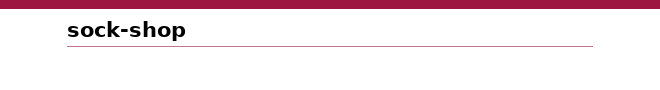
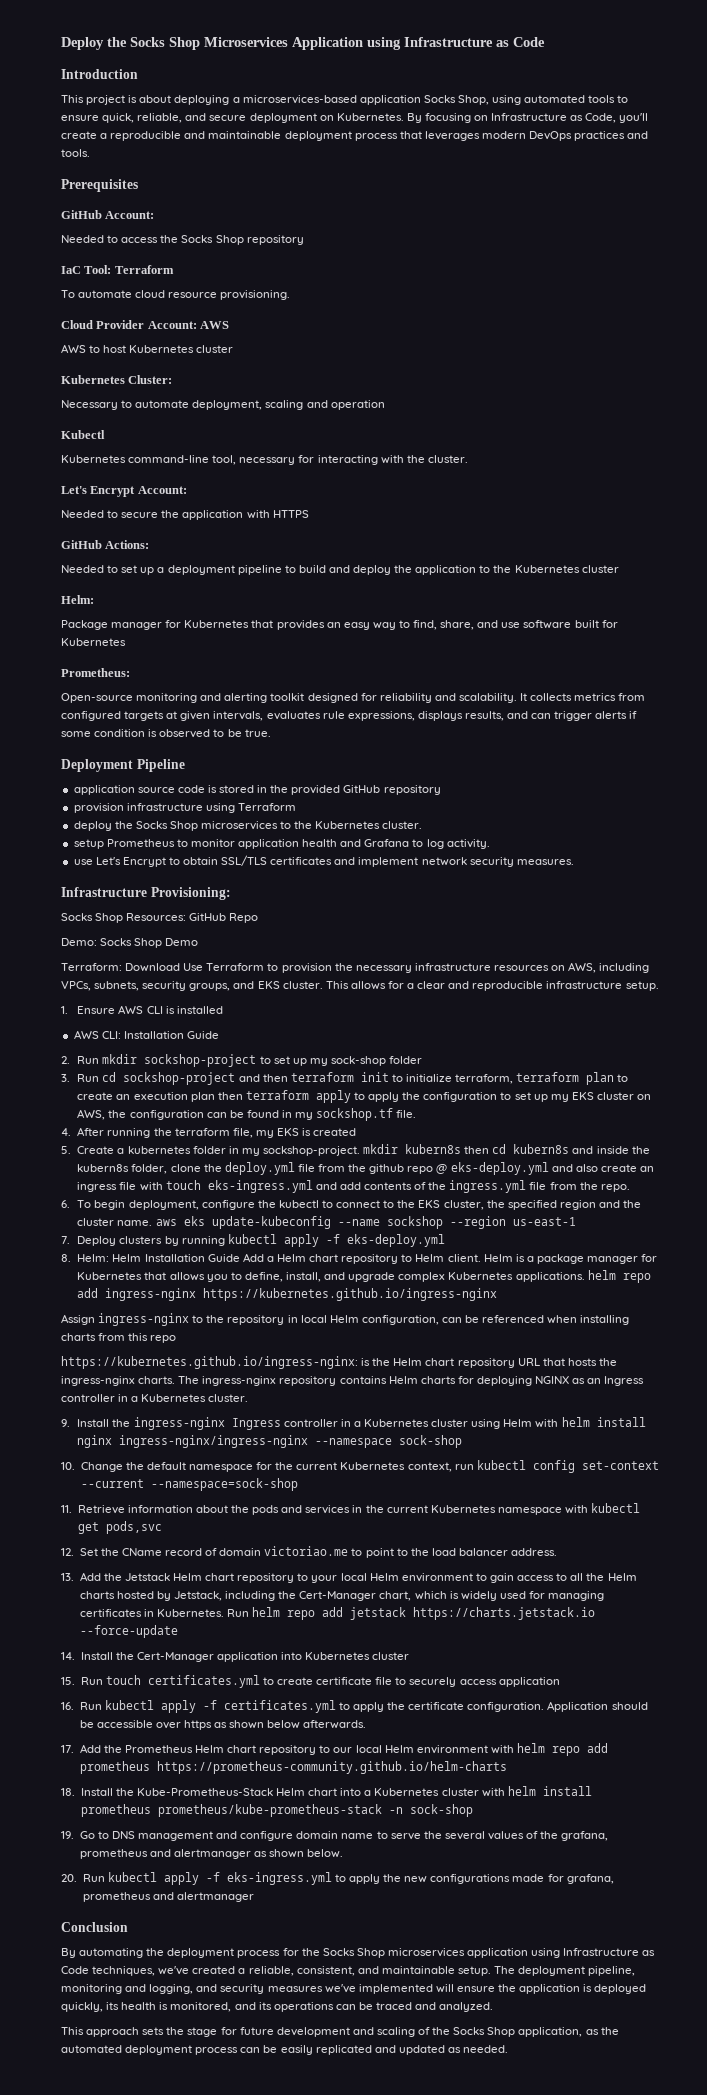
- sock-shop
+ Deploy the Socks Shop Microservices Application using Infrastructure as Code
+ Introduction
+ This project is about deploying a microservices-based application Socks Shop, using automated tools to ensure quick, reliable, and secure deployment on Kubernetes. By focusing on Infrastructure as Code, you'll create a reproducible and maintainable deployment process that leverages modern DevOps practices and tools.
+ Prerequisites
+ GitHub Account:
+ Needed to access the Socks Shop repository
+ IaC Tool: Terraform
+ To automate cloud resource provisioning.
+ Cloud Provider Account: AWS
+ AWS to host Kubernetes cluster
+ Kubernetes Cluster:
+ Necessary to automate deployment, scaling and operation
+ Kubectl
+ Kubernetes command-line tool, necessary for interacting with the cluster.
+ Let's Encrypt Account:
+ Needed to secure the application with HTTPS
+ GitHub Actions:
+ Needed to set up a deployment pipeline to build and deploy the application to the Kubernetes cluster
+ Helm:
+ Package manager for Kubernetes that provides an easy way to find, share, and use software built for Kubernetes
+ Prometheus:
+ Open-source monitoring and alerting toolkit designed for reliability and scalability. It collects metrics from configured targets at given intervals, evaluates rule expressions, displays results, and can trigger alerts if some condition is observed to be true.
+ Deployment Pipeline
+ application source code is stored in the provided GitHub repository
+ provision infrastructure using Terraform
+ deploy the Socks Shop microservices to the Kubernetes cluster.
+ setup Prometheus to monitor application health and Grafana to log activity.
+ use Let's Encrypt to obtain SSL/TLS certificates and implement network security measures.
+ Infrastructure Provisioning:
+ Socks Shop Resources: GitHub Repo
+ Demo: Socks Shop Demo
+ Terraform: Download Use Terraform to provision the necessary infrastructure resources on AWS, including VPCs, subnets, security groups, and EKS cluster. This allows for a clear and reproducible infrastructure setup.
+ 1. Ensure AWS CLI is installed
+ AWS CLI: Installation Guide
+ 2. Run mkdir sockshop-project to set up my sock-shop folder
+ 3. Run cd sockshop-project and then terraform init to initialize terraform, terraform plan to create an execution plan then terraform apply to apply the configuration to set up my EKS cluster on AWS, the configuration can be found in my sockshop.tf file.
+ 4. After running the terraform file, my EKS is created
+ 5. Create a kubernetes folder in my sockshop-project. mkdir kubern8s then cd kubern8s and inside the kubern8s folder, clone the deploy.yml file from the github repo @ eks-deploy.yml and also create an ingress file with touch eks-ingress.yml and add contents of the ingress.yml file from the repo.
+ 6. To begin deployment, configure the kubectl to connect to the EKS cluster, the specified region and the cluster name. aws eks update-kubeconfig --name sockshop --region us-east-1
+ 7. Deploy clusters by running kubectl apply -f eks-deploy.yml
+ 8. Helm: Helm Installation Guide Add a Helm chart repository to Helm client. Helm is a package manager for Kubernetes that allows you to define, install, and upgrade complex Kubernetes applications. helm repo add ingress-nginx https://kubernetes.github.io/ingress-nginx
+ Assign ingress-nginx to the repository in local Helm configuration, can be referenced when installing charts from this repo
+ https://kubernetes.github.io/ingress-nginx: is the Helm chart repository URL that hosts the ingress-nginx charts. The ingress-nginx repository contains Helm charts for deploying NGINX as an Ingress controller in a Kubernetes cluster.
+ 9. Install the ingress-nginx Ingress controller in a Kubernetes cluster using Helm with helm install nginx ingress-nginx/ingress-nginx --namespace sock-shop
+ 10. Change the default namespace for the current Kubernetes context, run kubectl config set-context --current --namespace=sock-shop
+ 11. Retrieve information about the pods and services in the current Kubernetes namespace with kubectl get pods,svc
+ 12. Set the CName record of domain victoriao.me to point to the load balancer address.
+ 13. Add the Jetstack Helm chart repository to your local Helm environment to gain access to all the Helm charts hosted by Jetstack, including the Cert-Manager chart, which is widely used for managing certificates in Kubernetes. Run helm repo add jetstack https://charts.jetstack.io --force-update
+ 14. Install the Cert-Manager application into Kubernetes cluster
+ 15. Run touch certificates.yml to create certificate file to securely access application
+ 16. Run kubectl apply -f certificates.yml to apply the certificate configuration. Application should be accessible over https as shown below afterwards.
+ 17. Add the Prometheus Helm chart repository to our local Helm environment with helm repo add prometheus https://prometheus-community.github.io/helm-charts
+ 18. Install the Kube-Prometheus-Stack Helm chart into a Kubernetes cluster with helm install prometheus prometheus/kube-prometheus-stack -n sock-shop
+ 19. Go to DNS management and configure domain name to serve the several values of the grafana, prometheus and alertmanager as shown below.
+ 20. Run kubectl apply -f eks-ingress.yml to apply the new configurations made for grafana, prometheus and alertmanager
+ Conclusion
+ By automating the deployment process for the Socks Shop microservices application using Infrastructure as Code techniques, we've created a reliable, consistent, and maintainable setup. The deployment pipeline, monitoring and logging, and security measures we've implemented will ensure the application is deployed quickly, its health is monitored, and its operations can be traced and analyzed.
+ This approach sets the stage for future development and scaling of the Socks Shop application, as the automated deployment process can be easily replicated and updated as needed.

